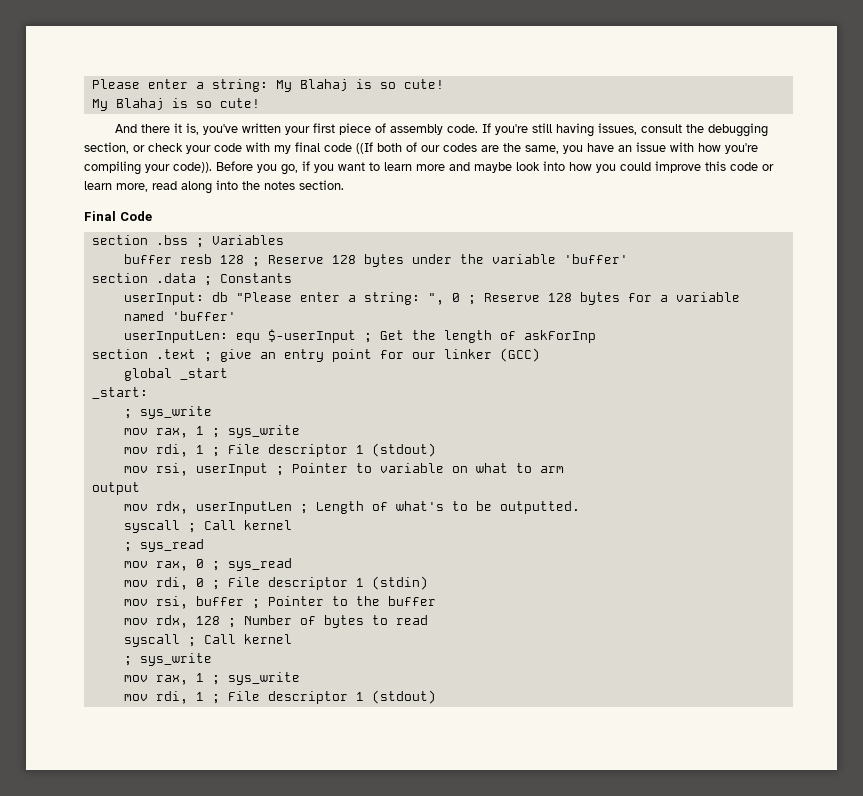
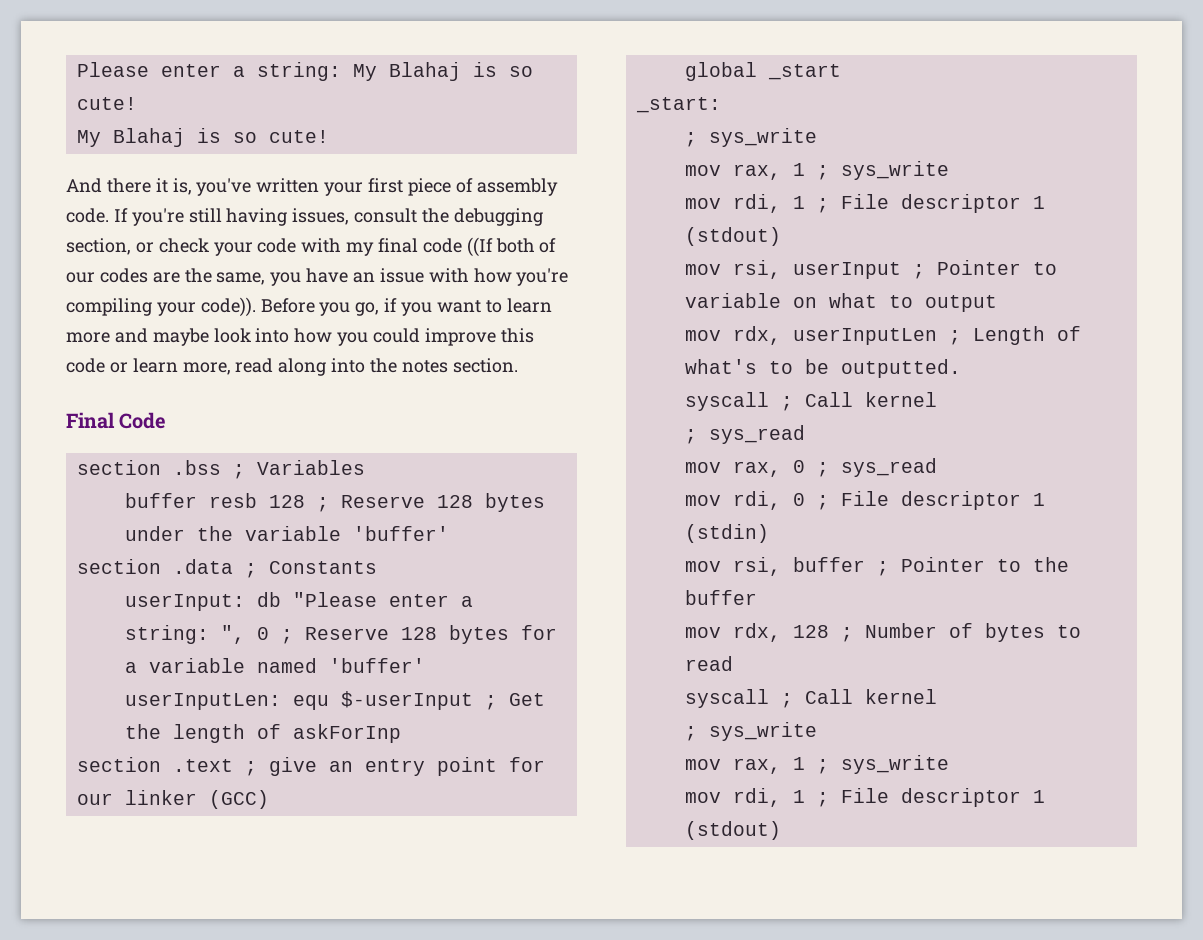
- mov rsi, userInput ; Pointer to variable on what to arm
- output
+ mov rsi, userInput ; Pointer to variable on what to output

